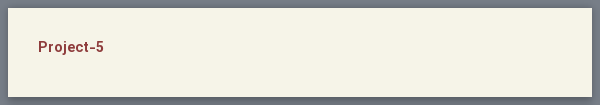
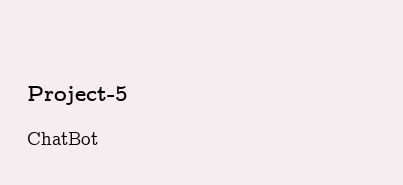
+ ChatBot

